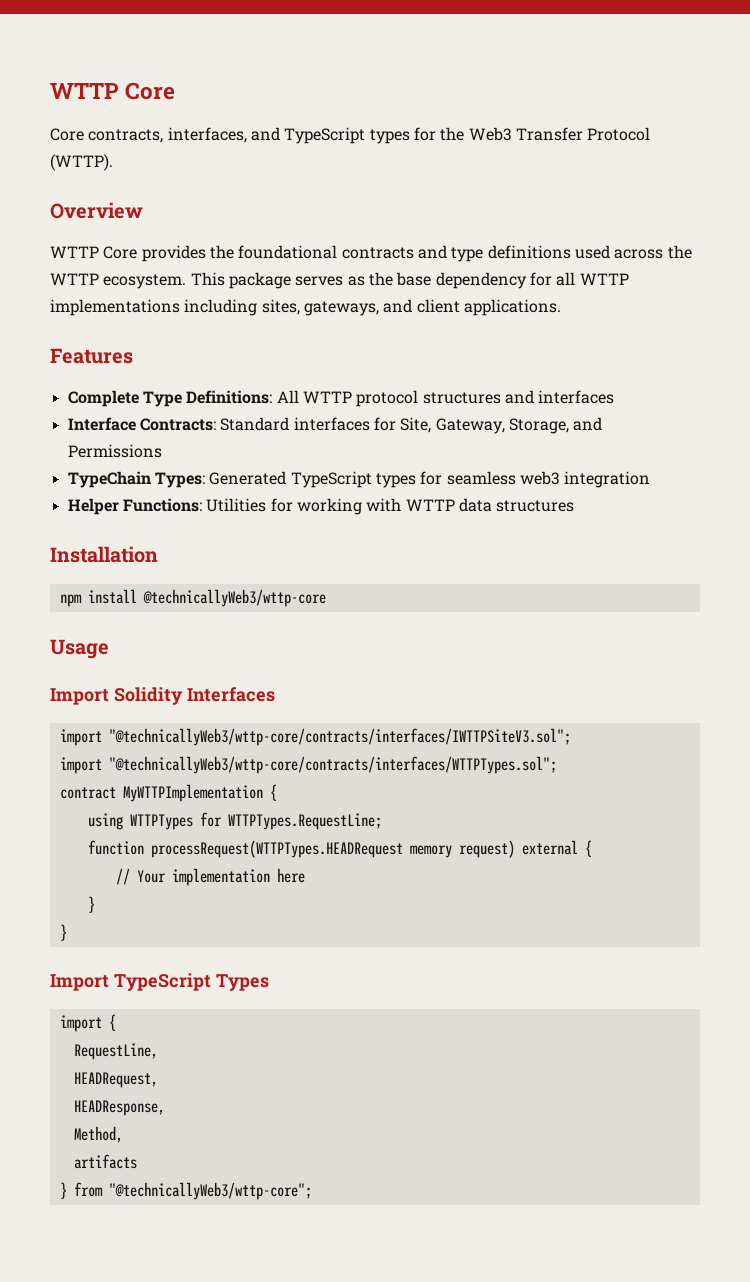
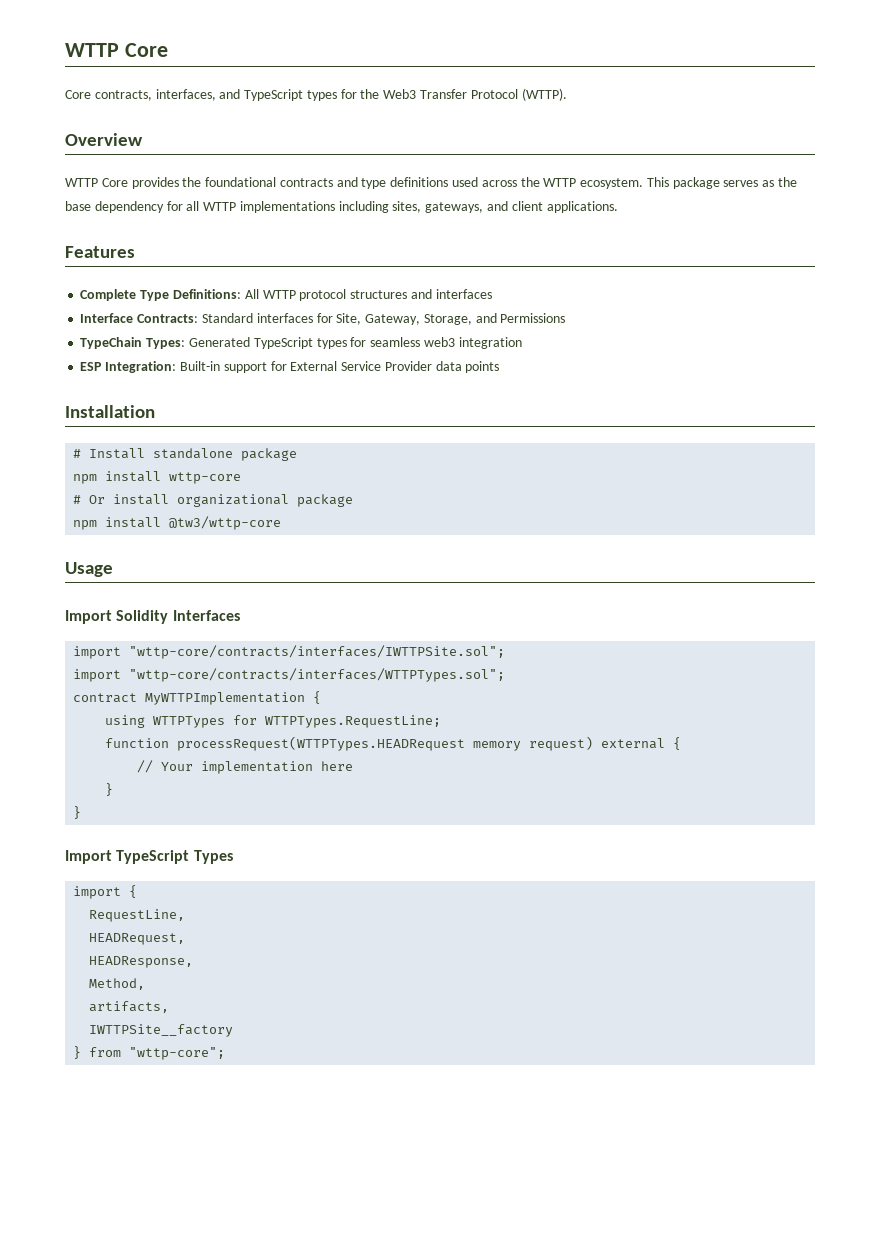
- Helper Functions: Utilities for working with WTTP data structures
+ ESP Integration: Built-in support for External Service Provider data points
  Installation
- npm install @technicallyWeb3/wttp-core
+ # Install standalone package
+ npm install wttp-core
+ # Or install organizational package
+ npm install @tw3/wttp-core
- import "@technicallyWeb3/wttp-core/contracts/interfaces/IWTTPSiteV3.sol";
- import "@technicallyWeb3/wttp-core/contracts/interfaces/WTTPTypes.sol";
+ import "wttp-core/contracts/interfaces/IWTTPSite.sol";
+ import "wttp-core/contracts/interfaces/WTTPTypes.sol";
- artifacts
+ artifacts,
+ IWTTPSite__factory
- } from "@technicallyWeb3/wttp-core";
+ } from "wttp-core";

